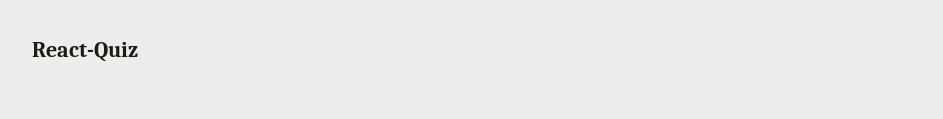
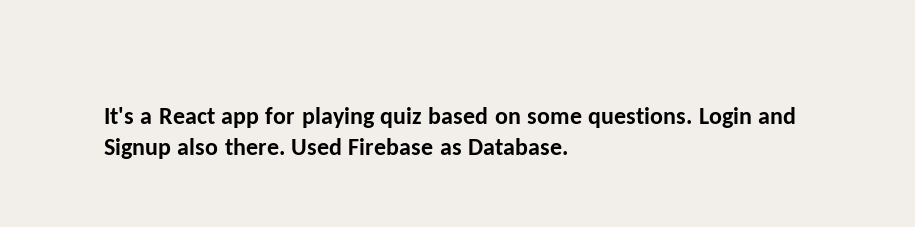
- React-Quiz
+ It's a React app for playing quiz based on some questions. Login and Signup also there. Used Firebase as Database.

